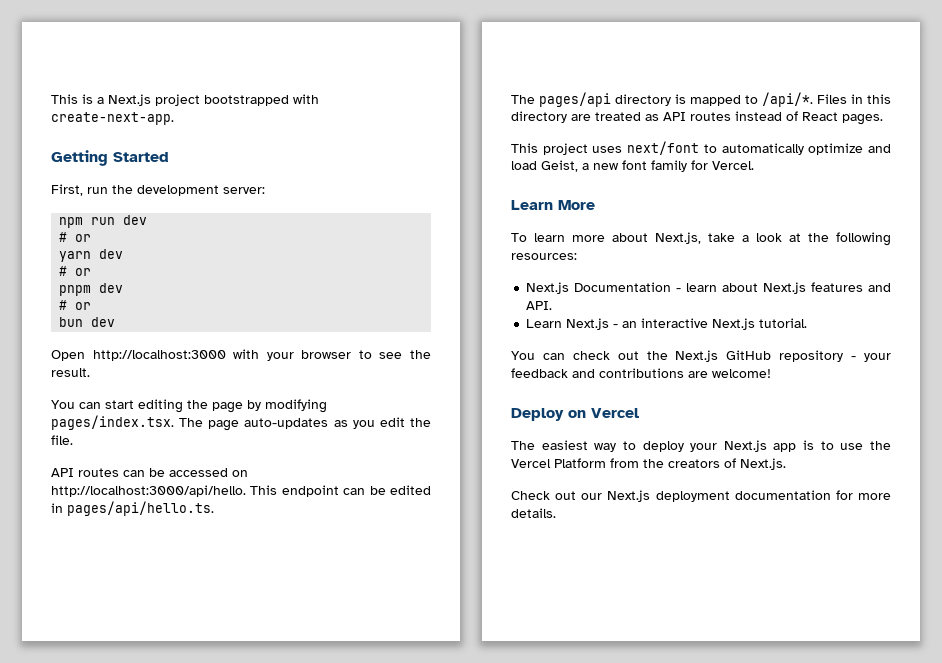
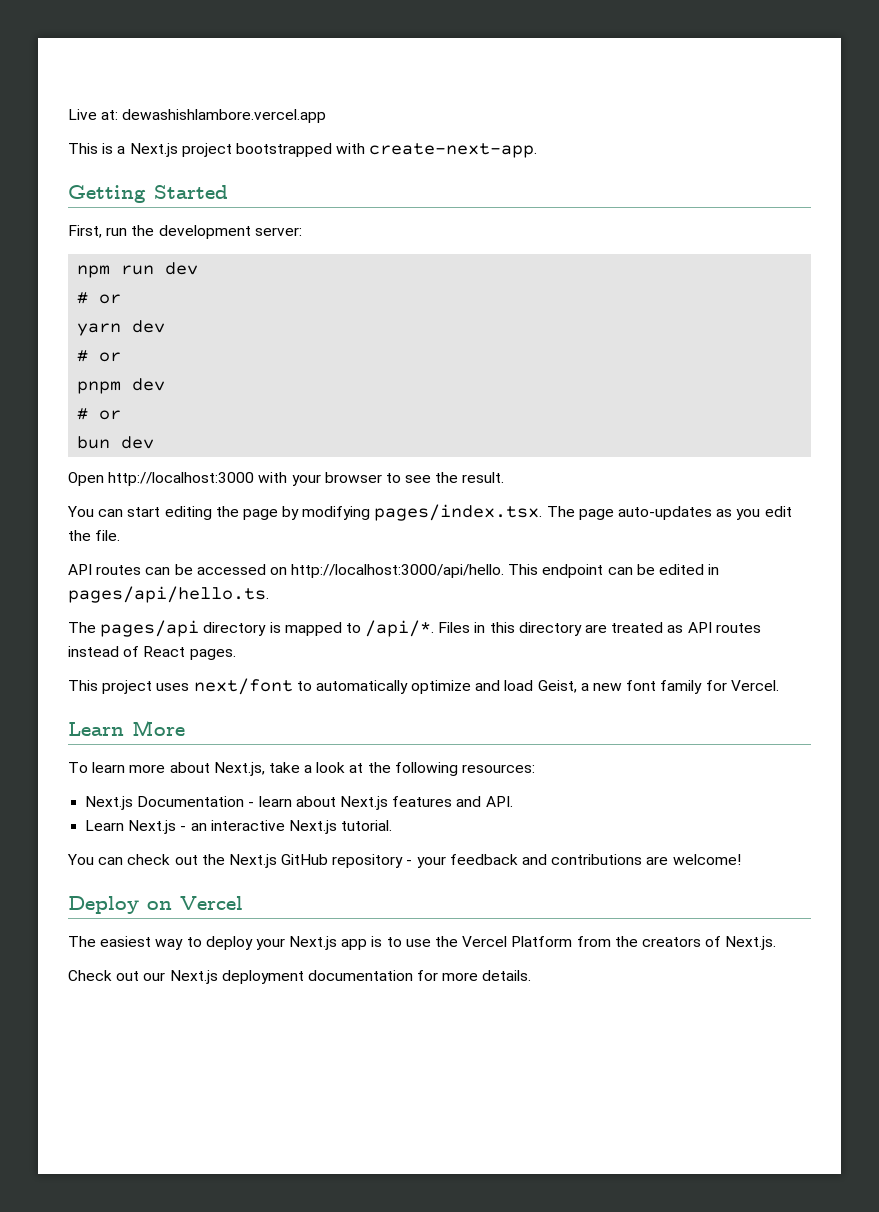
+ Live at: dewashishlambore.vercel.app

